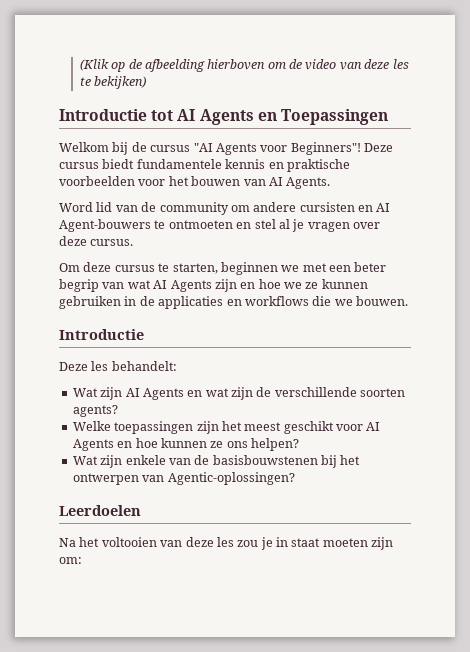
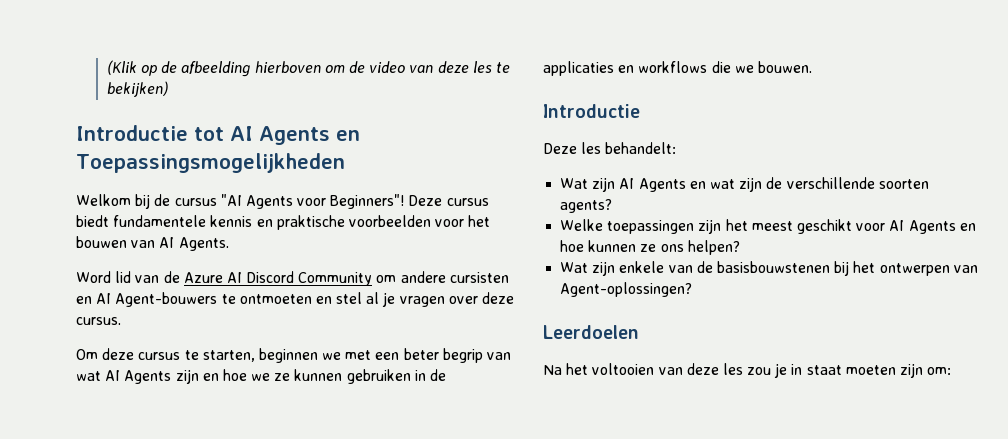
- Introductie tot AI Agents en Toepassingen
+ Introductie tot AI Agents en Toepassingsmogelijkheden
- Word lid van de community om andere cursisten en AI Agent-bouwers te ontmoeten en stel al je vragen over deze cursus.
+ Word lid van de Azure AI Discord Community om andere cursisten en AI Agent-bouwers te ontmoeten en stel al je vragen over deze cursus.
- Wat zijn enkele van de basisbouwstenen bij het ontwerpen van Agentic-oplossingen?
+ Wat zijn enkele van de basisbouwstenen bij het ontwerpen van Agent-oplossingen?

